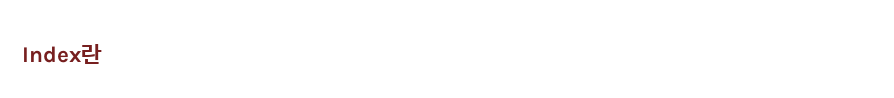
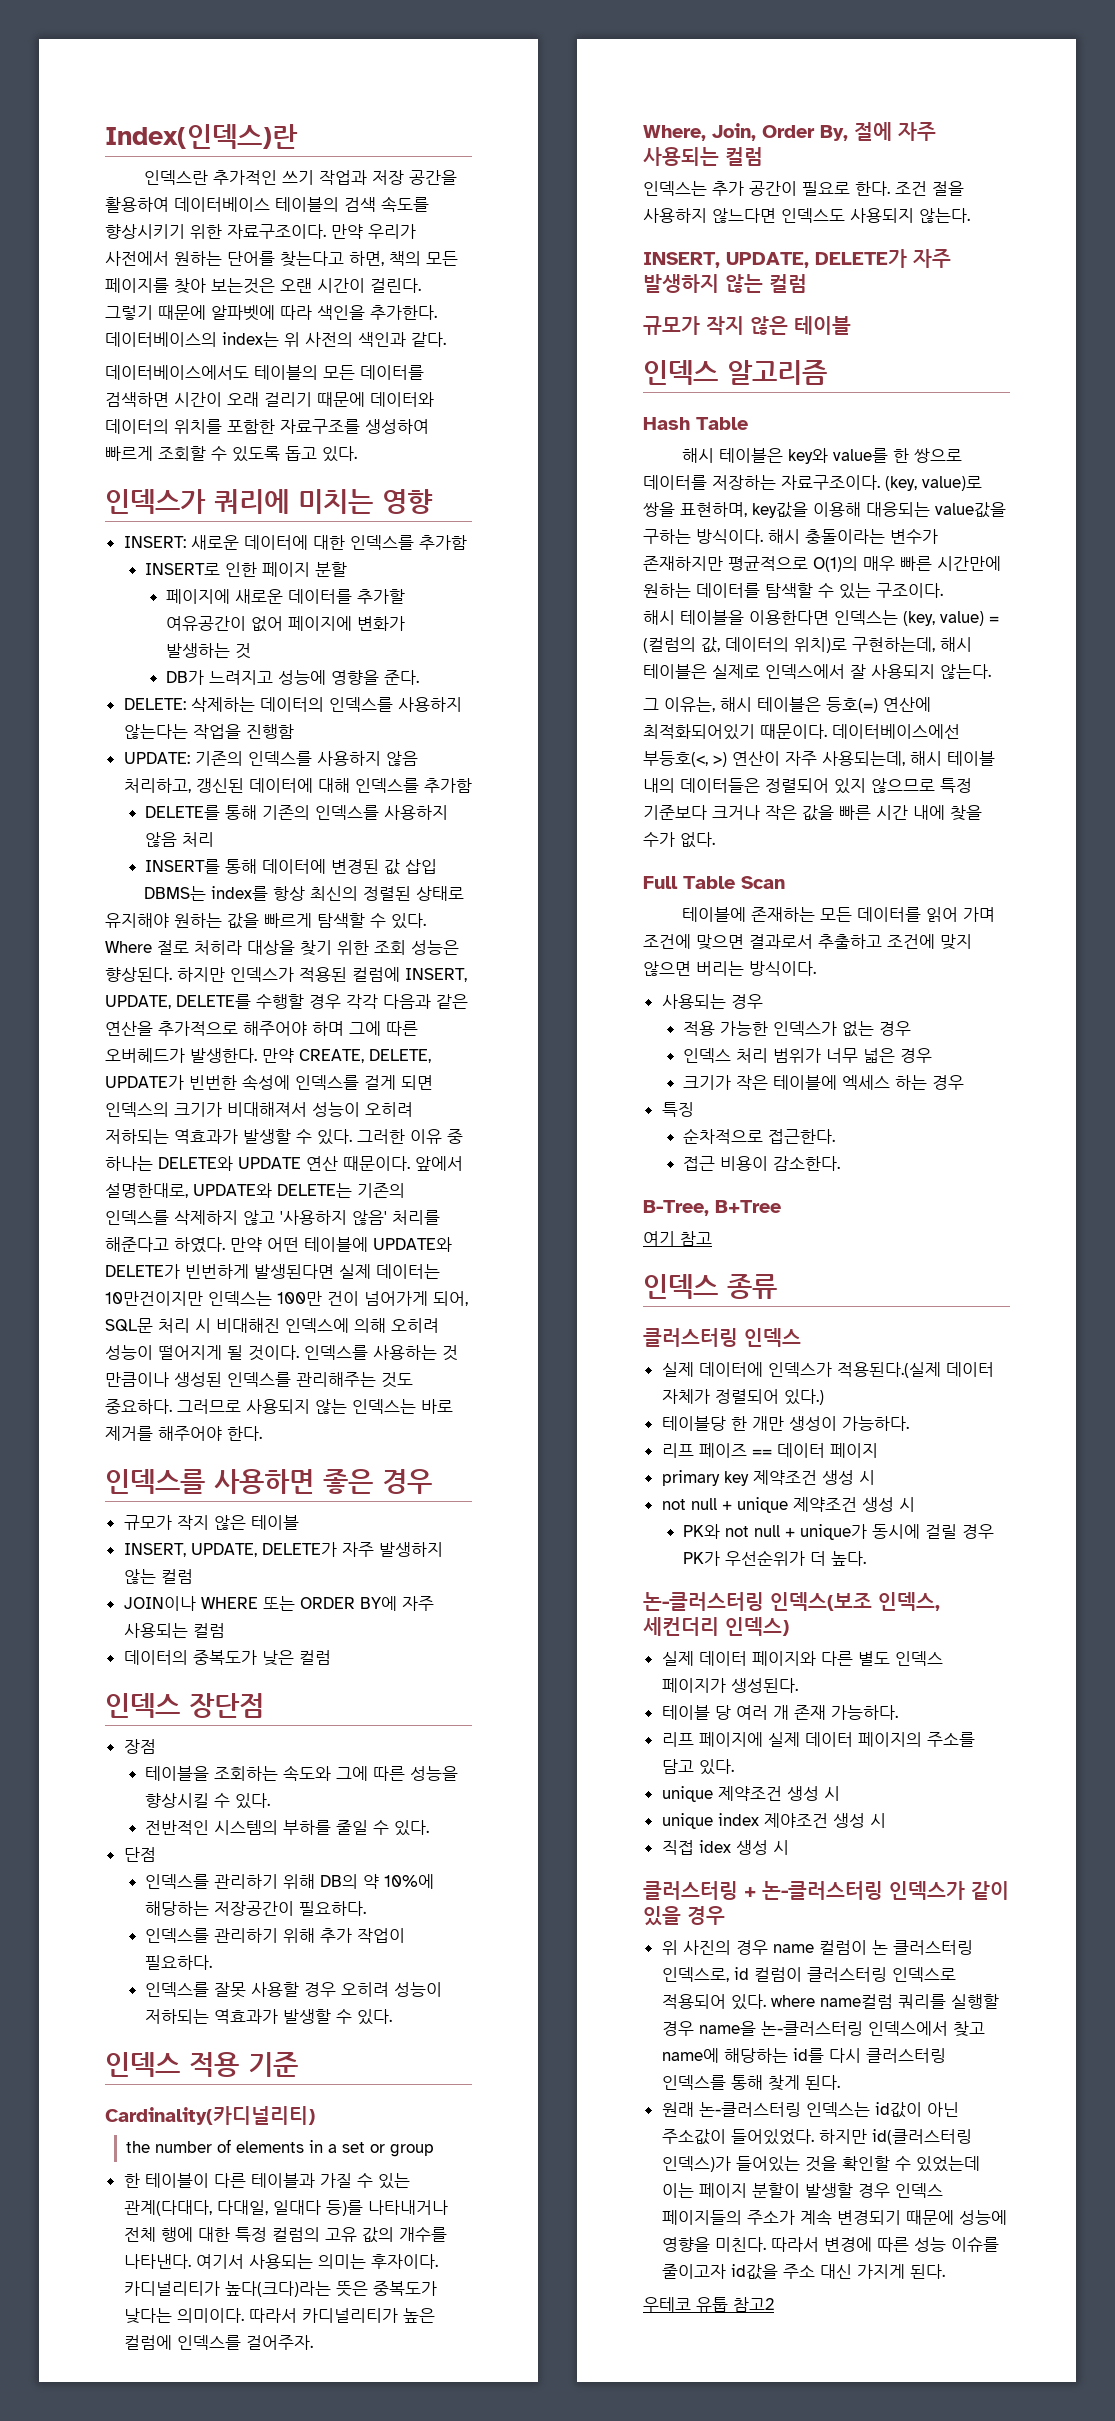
- Index란
+ Index(인덱스)란
+ 인덱스란 추가적인 쓰기 작업과 저장 공간을 활용하여 데이터베이스 테이블의 검색 속도를 향상시키기 위한 자료구조이다. 만약 우리가 사전에서 원하는 단어를 찾는다고 하면, 책의 모든 페이지를 찾아 보는것은 오랜 시간이 걸린다. 그렇기 때문에 알파벳에 따라 색인을 추가한다. 데이터베이스의 index는 위 사전의 색인과 같다.
+ 데이터베이스에서도 테이블의 모든 데이터를 검색하면 시간이 오래 걸리기 때문에 데이터와 데이터의 위치를 포함한 자료구조를 생성하여 빠르게 조회할 수 있도록 돕고 있다.
+ 인덱스가 쿼리에 미치는 영향
+ INSERT: 새로운 데이터에 대한 인덱스를 추가함
+ INSERT로 인한 페이지 분할
+ 페이지에 새로운 데이터를 추가할 여유공간이 없어 페이지에 변화가 발생하는 것
+ DB가 느려지고 성능에 영향을 준다.
+ DELETE: 삭제하는 데이터의 인덱스를 사용하지 않는다는 작업을 진행함
+ UPDATE: 기존의 인덱스를 사용하지 않음 처리하고, 갱신된 데이터에 대해 인덱스를 추가함
+ DELETE를 통해 기존의 인덱스를 사용하지 않음 처리
+ INSERT를 통해 데이터에 변경된 값 삽입
+ DBMS는 index를 항상 최신의 정렬된 상태로 유지해야 원하는 값을 빠르게 탐색할 수 있다. Where 절로 처히라 대상을 찾기 위한 조회 성능은 향상된다. 하지만 인덱스가 적용된 컬럼에 INSERT, UPDATE, DELETE를 수행할 경우 각각 다음과 같은 연산을 추가적으로 해주어야 하며 그에 따른 오버헤드가 발생한다. 만약 CREATE, DELETE, UPDATE가 빈번한 속성에 인덱스를 걸게 되면 인덱스의 크기가 비대해져서 성능이 오히려 저하되는 역효과가 발생할 수 있다. 그러한 이유 중 하나는 DELETE와 UPDATE 연산 때문이다. 앞에서 설명한대로, UPDATE와 DELETE는 기존의 인덱스를 삭제하지 않고 '사용하지 않음' 처리를 해준다고 하였다. 만약 어떤 테이블에 UPDATE와 DELETE가 빈번하게 발생된다면 실제 데이터는 10만건이지만 인덱스는 100만 건이 넘어가게 되어, SQL문 처리 시 비대해진 인덱스에 의해 오히려 성능이 떨어지게 될 것이다. 인덱스를 사용하는 것 만큼이나 생성된 인덱스를 관리해주는 것도 중요하다. 그러므로 사용되지 않는 인덱스는 바로 제거를 해주어야 한다.
+ 인덱스를 사용하면 좋은 경우
+ 규모가 작지 않은 테이블
+ INSERT, UPDATE, DELETE가 자주 발생하지 않는 컬럼
+ JOIN이나 WHERE 또는 ORDER BY에 자주 사용되는 컬럼
+ 데이터의 중복도가 낮은 컬럼
+ 인덱스 장단점
+ 장점
+ 테이블을 조회하는 속도와 그에 따른 성능을 향상시킬 수 있다.
+ 전반적인 시스템의 부하를 줄일 수 있다.
+ 단점
+ 인덱스를 관리하기 위해 DB의 약 10%에 해당하는 저장공간이 필요하다.
+ 인덱스를 관리하기 위해 추가 작업이 필요하다.
+ 인덱스를 잘못 사용할 경우 오히려 성능이 저하되는 역효과가 발생할 수 있다.
+ 인덱스 적용 기준
+ Cardinality(카디널리티)
+ the number of elements in a set or group
+ 한 테이블이 다른 테이블과 가질 수 있는 관계(다대다, 다대일, 일대다 등)를 나타내거나 전체 행에 대한 특정 컬럼의 고유 값의 개수를 나타낸다. 여기서 사용되는 의미는 후자이다. 카디널리티가 높다(크다)라는 뜻은 중복도가 낮다는 의미이다. 따라서 카디널리티가 높은 컬럼에 인덱스를 걸어주자.
+ Where, Join, Order By, 절에 자주 사용되는 컬럼
+ 인덱스는 추가 공간이 필요로 한다. 조건 절을 사용하지 않느다면 인덱스도 사용되지 않는다.
+ INSERT, UPDATE, DELETE가 자주 발생하지 않는 컬럼
+ 규모가 작지 않은 테이블
+ 인덱스 알고리즘
+ Hash Table
+ 해시 테이블은 key와 value를 한 쌍으로 데이터를 저장하는 자료구조이다. (key, value)로 쌍을 표현하며, key값을 이용해 대응되는 value값을 구하는 방식이다. 해시 충돌이라는 변수가 존재하지만 평균적으로 O(1)의 매우 빠른 시간만에 원하는 데이터를 탐색할 수 있는 구조이다.
+ 해시 테이블을 이용한다면 인덱스는 (key, value) = (컬럼의 값, 데이터의 위치)로 구현하는데, 해시 테이블은 실제로 인덱스에서 잘 사용되지 않는다.
+ 그 이유는, 해시 테이블은 등호(=) 연산에 최적화되어있기 때문이다. 데이터베이스에선 부등호(<, >) 연산이 자주 사용되는데, 해시 테이블 내의 데이터들은 정렬되어 있지 않으므로 특정 기준보다 크거나 작은 값을 빠른 시간 내에 찾을 수가 없다.
+ Full Table Scan
+ 테이블에 존재하는 모든 데이터를 읽어 가며 조건에 맞으면 결과로서 추출하고 조건에 맞지 않으면 버리는 방식이다.
+ 사용되는 경우
+ 적용 가능한 인덱스가 없는 경우
+ 인덱스 처리 범위가 너무 넓은 경우
+ 크기가 작은 테이블에 엑세스 하는 경우
+ 특징
+ 순차적으로 접근한다.
+ 접근 비용이 감소한다.
+ B-Tree, B+Tree
+ 여기 참고
+ 인덱스 종류
+ 클러스터링 인덱스
+ 실제 데이터에 인덱스가 적용된다.(실제 데이터 자체가 정렬되어 있다.)
+ 테이블당 한 개만 생성이 가능하다.
+ 리프 페이즈 == 데이터 페이지
+ primary key 제약조건 생성 시
+ not null + unique 제약조건 생성 시
+ PK와 not null + unique가 동시에 걸릴 경우 PK가 우선순위가 더 높다.
+ 논-클러스터링 인덱스(보조 인덱스, 세컨더리 인덱스)
+ 실제 데이터 페이지와 다른 별도 인덱스 페이지가 생성된다.
+ 테이블 당 여러 개 존재 가능하다.
+ 리프 페이지에 실제 데이터 페이지의 주소를 담고 있다.
+ unique 제약조건 생성 시
+ unique index 제야조건 생성 시
+ 직접 idex 생성 시
+ 클러스터링 + 논-클러스터링 인덱스가 같이 있을 경우
+ 위 사진의 경우 name 컬럼이 논 클러스터링 인덱스로, id 컬럼이 클러스터링 인덱스로 적용되어 있다. where name컬럼 쿼리를 실행할 경우 name을 논-클러스터링 인덱스에서 찾고 name에 해당하는 id를 다시 클러스터링 인덱스를 통해 찾게 된다.
+ 원래 논-클러스터링 인덱스는 id값이 아닌 주소값이 들어있었다. 하지만 id(클러스터링 인덱스)가 들어있는 것을 확인할 수 있었는데 이는 페이지 분할이 발생할 경우 인덱스 페이지들의 주소가 계속 변경되기 때문에 성능에 영향을 미친다. 따라서 변경에 따른 성능 이슈를 줄이고자 id값을 주소 대신 가지게 된다.
+ 우테코 유툽 참고2

